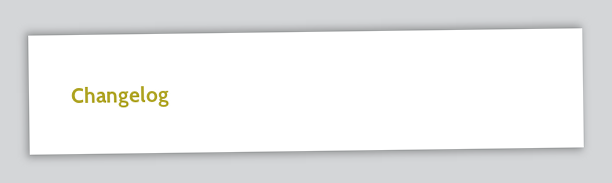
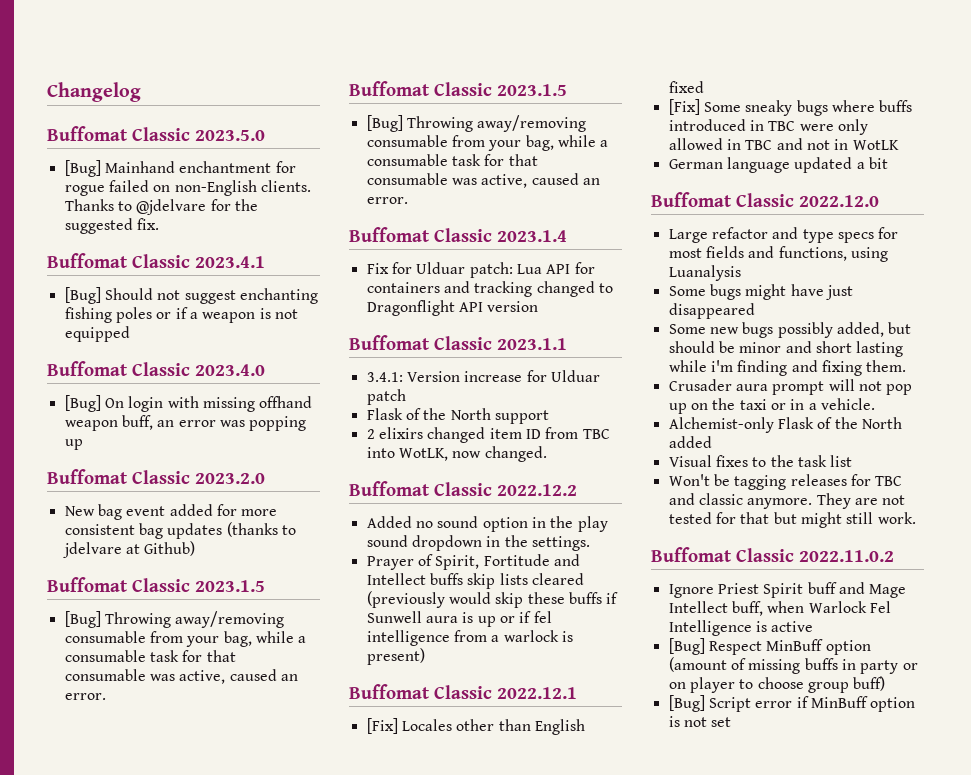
+ Buffomat Classic 2023.5.0
+ [Bug] Mainhand enchantment for rogue failed on non-English clients. Thanks to @jdelvare for the suggested fix.
+ Buffomat Classic 2023.4.1
+ [Bug] Should not suggest enchanting fishing poles or if a weapon is not equipped
+ Buffomat Classic 2023.4.0
+ [Bug] On login with missing offhand weapon buff, an error was popping up
+ Buffomat Classic 2023.2.0
+ New bag event added for more consistent bag updates (thanks to jdelvare at Github)
+ Buffomat Classic 2023.1.5
+ [Bug] Throwing away/removing consumable from your bag, while a consumable task for that consumable was active, caused an error.
+ Buffomat Classic 2023.1.5
+ [Bug] Throwing away/removing consumable from your bag, while a consumable task for that consumable was active, caused an error.
+ Buffomat Classic 2023.1.4
+ Fix for Ulduar patch: Lua API for containers and tracking changed to Dragonflight API version
+ Buffomat Classic 2023.1.1
+ 3.4.1: Version increase for Ulduar patch
+ Flask of the North support
+ 2 elixirs changed item ID from TBC into WotLK, now changed.
+ Buffomat Classic 2022.12.2
+ Added no sound option in the play sound dropdown in the settings.
+ Prayer of Spirit, Fortitude and Intellect buffs skip lists cleared (previously would skip these buffs if Sunwell aura is up or if fel intelligence from a warlock is present)
+ Buffomat Classic 2022.12.1
+ [Fix] Locales other than English fixed
+ [Fix] Some sneaky bugs where buffs introduced in TBC were only allowed in TBC and not in WotLK
+ German language updated a bit
+ Buffomat Classic 2022.12.0
+ Large refactor and type specs for most fields and functions, using Luanalysis
+ Some bugs might have just disappeared
+ Some new bugs possibly added, but should be minor and short lasting while i'm finding and fixing them.
+ Crusader aura prompt will not pop up on the taxi or in a vehicle.
+ Alchemist-only Flask of the North added
+ Visual fixes to the task list
+ Won't be tagging releases for TBC and classic anymore. They are not tested for that but might still work.
+ Buffomat Classic 2022.11.0.2
+ Ignore Priest Spirit buff and Mage Intellect buff, when Warlock Fel Intelligence is active
+ [Bug] Respect MinBuff option (amount of missing buffs in party or on player to choose group buff)
+ [Bug] Script error if MinBuff option is not set

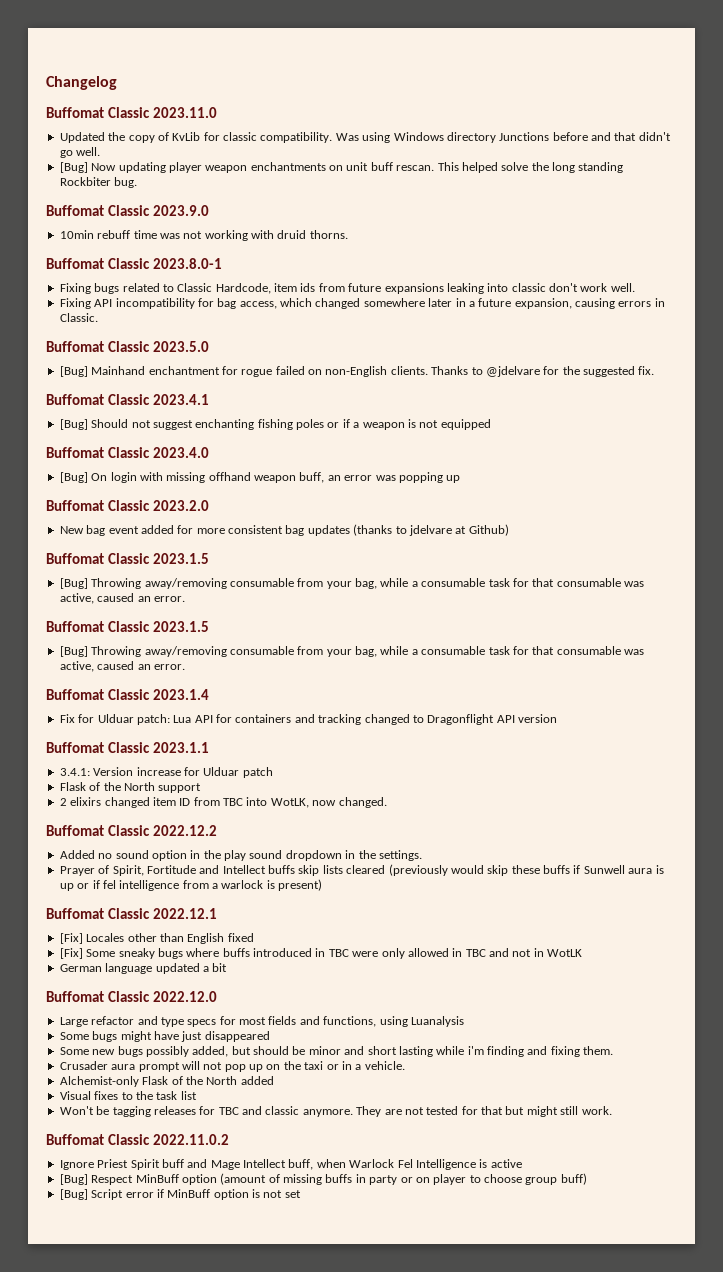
+ Buffomat Classic 2023.11.0
+ Updated the copy of KvLib for classic compatibility. Was using Windows directory Junctions before and that didn't go well.
+ [Bug] Now updating player weapon enchantments on unit buff rescan. This helped solve the long standing Rockbiter bug.
+ Buffomat Classic 2023.9.0
+ 10min rebuff time was not working with druid thorns.
+ Buffomat Classic 2023.8.0-1
+ Fixing bugs related to Classic Hardcode, item ids from future expansions leaking into classic don't work well.
+ Fixing API incompatibility for bag access, which changed somewhere later in a future expansion, causing errors in Classic.

